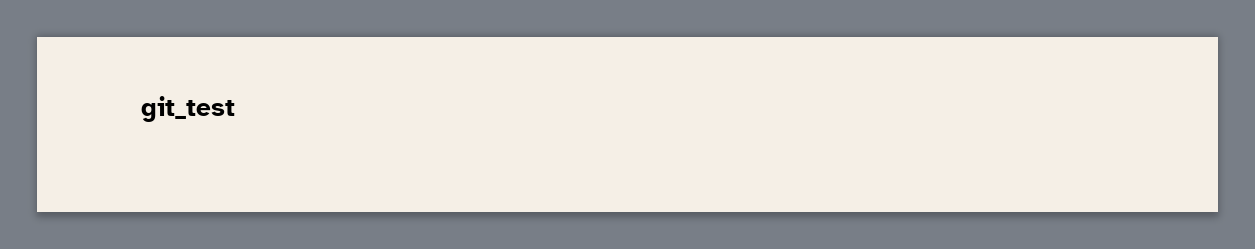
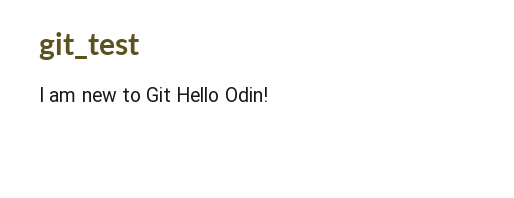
+ I am new to Git Hello Odin!

